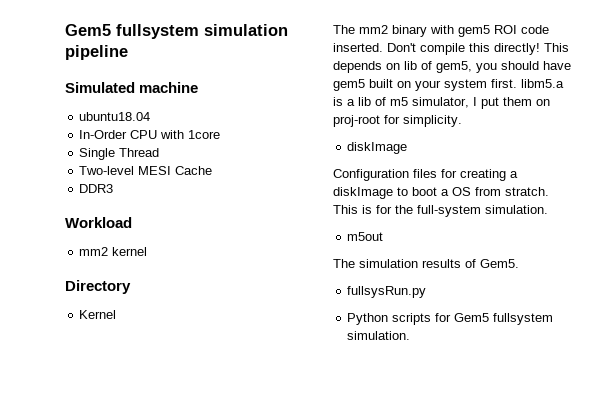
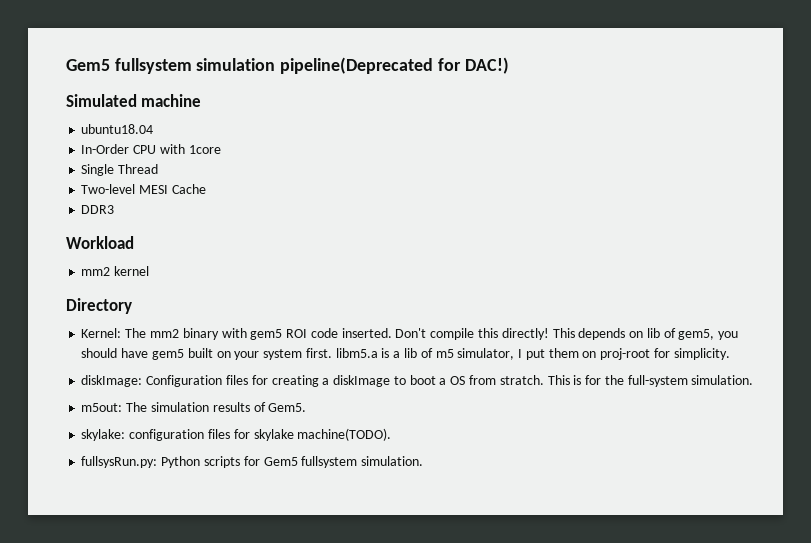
- Gem5 fullsystem simulation pipeline
+ Gem5 fullsystem simulation pipeline(Deprecated for DAC!)
- Kernel
- The mm2 binary with gem5 ROI code inserted.
+ Kernel: The mm2 binary with gem5 ROI code inserted.
  This depends on lib of gem5, you should have gem5 built on your system first. libm5.a is a lib of m5 simulator, I put them on proj-root for simplicity.
- diskImage
- Configuration files for creating a diskImage to boot a OS from stratch.
+ diskImage: Configuration files for creating a diskImage to boot a OS from stratch.
- m5out
- The simulation results of Gem5.
+ m5out: The simulation results of Gem5.
- fullsysRun.py
- Python scripts for Gem5 fullsystem simulation.
+ skylake: configuration files for skylake machine(TODO).
+ fullsysRun.py: Python scripts for Gem5 fullsystem simulation.

